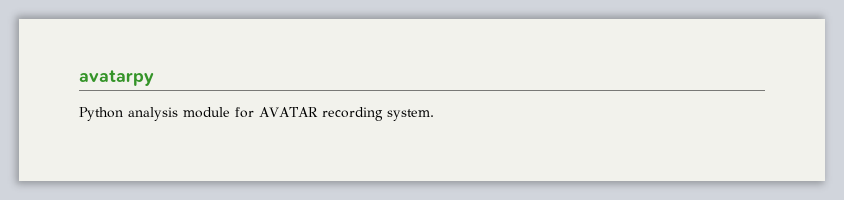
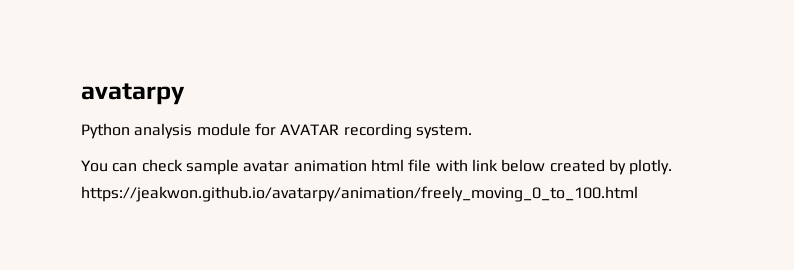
+ You can check sample avatar animation html file with link below created by plotly. https://jeakwon.github.io/avatarpy/animation/freely_moving_0_to_100.html

